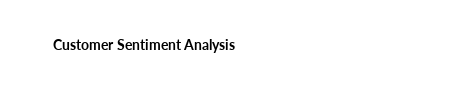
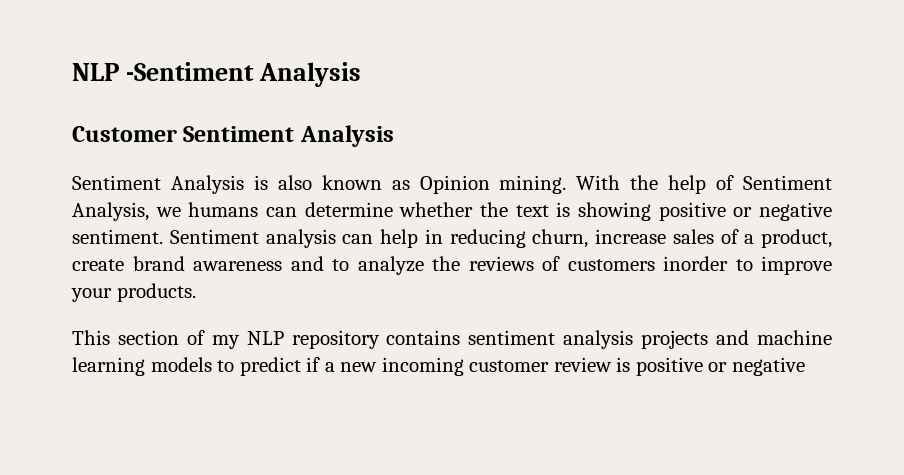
+ NLP -Sentiment Analysis
+ Sentiment Analysis is also known as Opinion mining. With the help of Sentiment Analysis, we humans can determine whether the text is showing positive or negative sentiment. Sentiment analysis can help in reducing churn, increase sales of a product, create brand awareness and to analyze the reviews of customers inorder to improve your products.
+ This section of my NLP repository contains sentiment analysis projects and machine learning models to predict if a new incoming customer review is positive or negative

